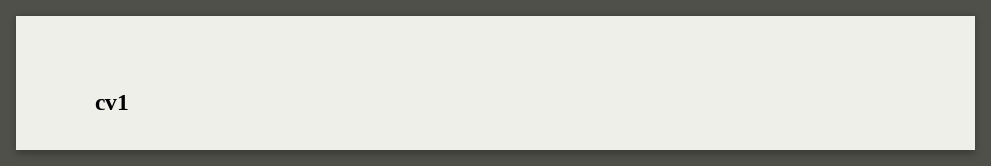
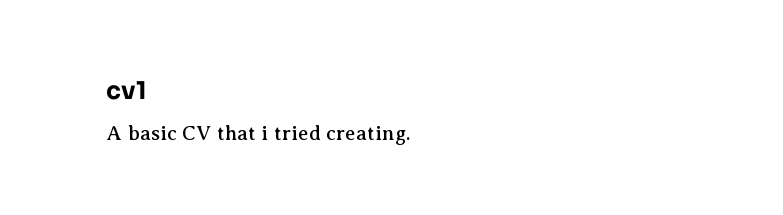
+ A basic CV that i tried creating.

